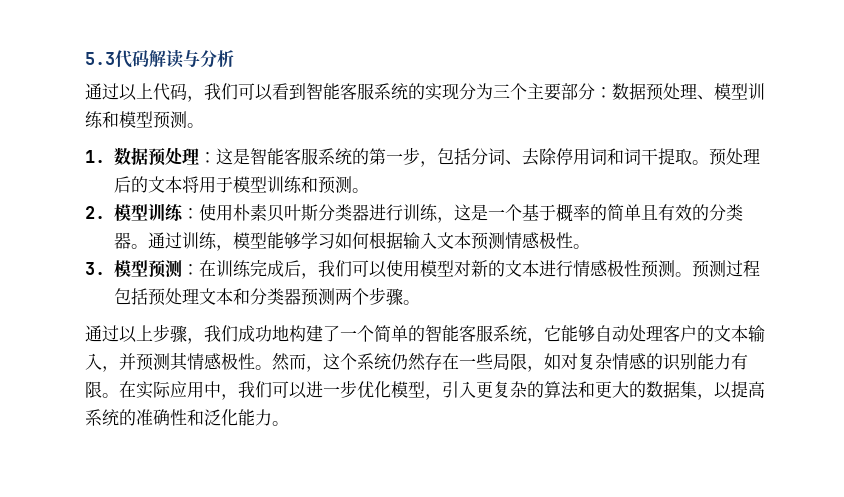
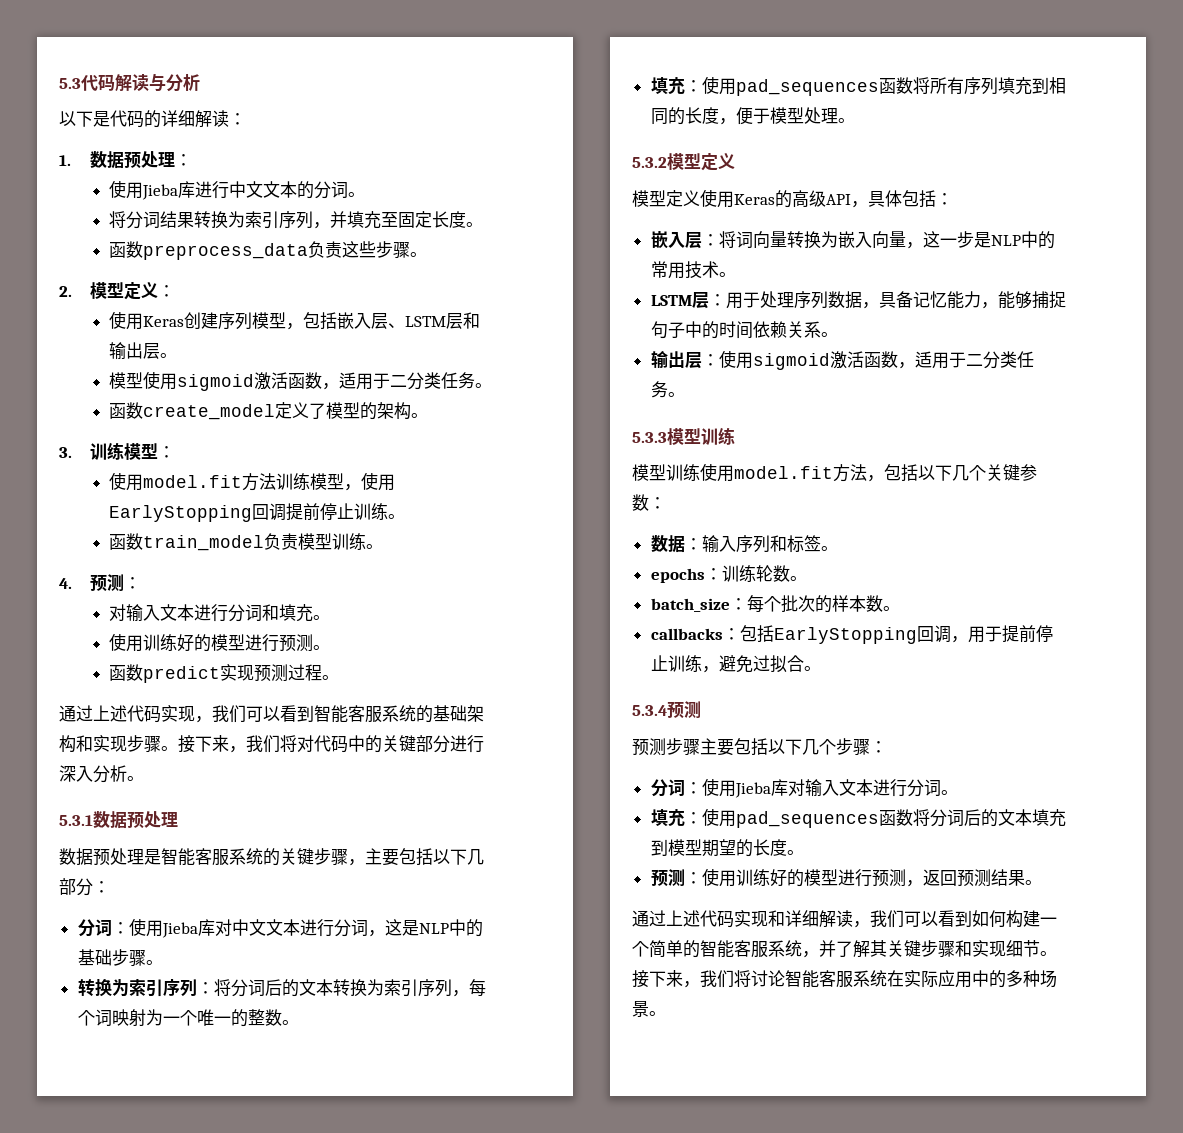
- 通过以上代码，我们可以看到智能客服系统的实现分为三个主要部分：数据预处理、模型训练和模型预测。
- 1.数据预处理：这是智能客服系统的第一步，包括分词、去除停用词和词干提取。预处理后的文本将用于模型训练和预测。
- 2.模型训练：使用朴素贝叶斯分类器进行训练，这是一个基于概率的简单且有效的分类器。通过训练，模型能够学习如何根据输入文本预测情感极性。
- 3.模型预测：在训练完成后，我们可以使用模型对新的文本进行情感极性预测。预测过程包括预处理文本和分类器预测两个步骤。
- 通过以上步骤，我们成功地构建了一个简单的智能客服系统，它能够自动处理客户的文本输入，并预测其情感极性。然而，这个系统仍然存在一些局限，如对复杂情感的识别能力有限。在实际应用中，我们可以进一步优化模型，引入更复杂的算法和更大的数据集，以提高系统的准确性和泛化能力。
+ 以下是代码的详细解读：
+ 1.数据预处理：
+ 使用Jieba库进行中文文本的分词。
+ 将分词结果转换为索引序列，并填充至固定长度。
+ 函数preprocess_data负责这些步骤。
+ 2.模型定义：
+ 使用Keras创建序列模型，包括嵌入层、LSTM层和输出层。
+ 模型使用sigmoid激活函数，适用于二分类任务。
+ 函数create_model定义了模型的架构。
+ 3.训练模型：
+ 使用model.fit方法训练模型，使用EarlyStopping回调提前停止训练。
+ 函数train_model负责模型训练。
+ 4.预测：
+ 对输入文本进行分词和填充。
+ 使用训练好的模型进行预测。
+ 函数predict实现预测过程。
+ 通过上述代码实现，我们可以看到智能客服系统的基础架构和实现步骤。接下来，我们将对代码中的关键部分进行深入分析。
+ 5.3.1数据预处理
+ 数据预处理是智能客服系统的关键步骤，主要包括以下几部分：
+ 分词：使用Jieba库对中文文本进行分词，这是NLP中的基础步骤。
+ 转换为索引序列：将分词后的文本转换为索引序列，每个词映射为一个唯一的整数。
+ 填充：使用pad_sequences函数将所有序列填充到相同的长度，便于模型处理。
+ 5.3.2模型定义
+ 模型定义使用Keras的高级API，具体包括：
+ 嵌入层：将词向量转换为嵌入向量，这一步是NLP中的常用技术。
+ LSTM层：用于处理序列数据，具备记忆能力，能够捕捉句子中的时间依赖关系。
+ 输出层：使用sigmoid激活函数，适用于二分类任务。
+ 5.3.3模型训练
+ 模型训练使用model.fit方法，包括以下几个关键参数：
+ 数据：输入序列和标签。
+ epochs：训练轮数。
+ batch_size：每个批次的样本数。
+ callbacks：包括EarlyStopping回调，用于提前停止训练，避免过拟合。
+ 5.3.4预测
+ 预测步骤主要包括以下几个步骤：
+ 分词：使用Jieba库对输入文本进行分词。
+ 填充：使用pad_sequences函数将分词后的文本填充到模型期望的长度。
+ 预测：使用训练好的模型进行预测，返回预测结果。
+ 通过上述代码实现和详细解读，我们可以看到如何构建一个简单的智能客服系统，并了解其关键步骤和实现细节。接下来，我们将讨论智能客服系统在实际应用中的多种场景。

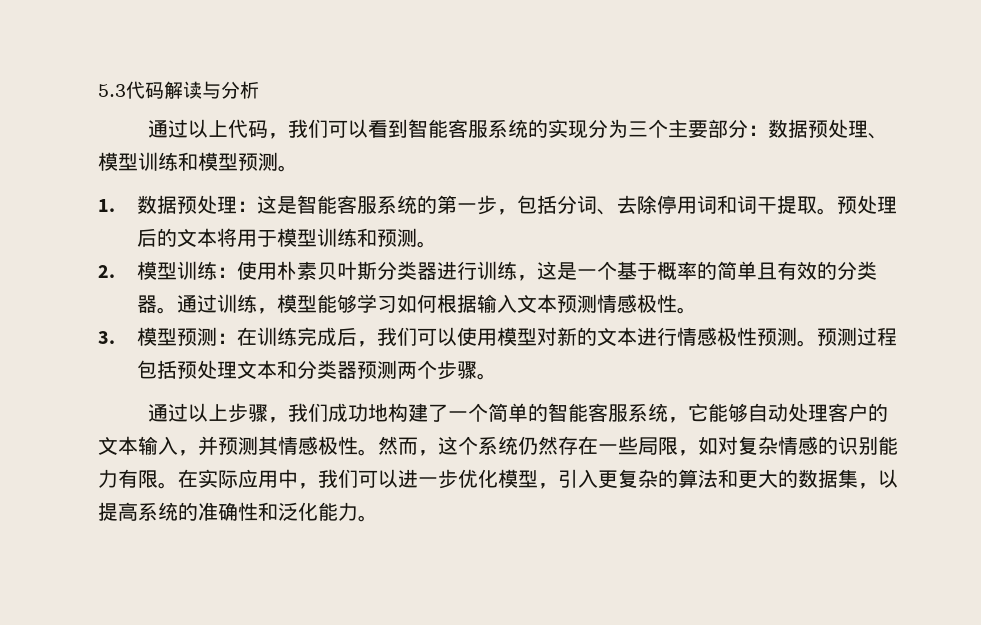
- 以下是代码的详细解读：
- 1.数据预处理：
- 使用Jieba库进行中文文本的分词。
- 将分词结果转换为索引序列，并填充至固定长度。
- 函数preprocess_data负责这些步骤。
- 2.模型定义：
- 使用Keras创建序列模型，包括嵌入层、LSTM层和输出层。
- 模型使用sigmoid激活函数，适用于二分类任务。
- 函数create_model定义了模型的架构。
- 3.训练模型：
- 使用model.fit方法训练模型，使用EarlyStopping回调提前停止训练。
- 函数train_model负责模型训练。
- 4.预测：
- 对输入文本进行分词和填充。
- 使用训练好的模型进行预测。
- 函数predict实现预测过程。
- 通过上述代码实现，我们可以看到智能客服系统的基础架构和实现步骤。接下来，我们将对代码中的关键部分进行深入分析。
- 5.3.1数据预处理
- 数据预处理是智能客服系统的关键步骤，主要包括以下几部分：
- 分词：使用Jieba库对中文文本进行分词，这是NLP中的基础步骤。
- 转换为索引序列：将分词后的文本转换为索引序列，每个词映射为一个唯一的整数。
- 填充：使用pad_sequences函数将所有序列填充到相同的长度，便于模型处理。
- 5.3.2模型定义
- 模型定义使用Keras的高级API，具体包括：
- 嵌入层：将词向量转换为嵌入向量，这一步是NLP中的常用技术。
- LSTM层：用于处理序列数据，具备记忆能力，能够捕捉句子中的时间依赖关系。
- 输出层：使用sigmoid激活函数，适用于二分类任务。
- 5.3.3模型训练
- 模型训练使用model.fit方法，包括以下几个关键参数：
- 数据：输入序列和标签。
- epochs：训练轮数。
- batch_size：每个批次的样本数。
- callbacks：包括EarlyStopping回调，用于提前停止训练，避免过拟合。
- 5.3.4预测
- 预测步骤主要包括以下几个步骤：
- 分词：使用Jieba库对输入文本进行分词。
- 填充：使用pad_sequences函数将分词后的文本填充到模型期望的长度。
- 预测：使用训练好的模型进行预测，返回预测结果。
- 通过上述代码实现和详细解读，我们可以看到如何构建一个简单的智能客服系统，并了解其关键步骤和实现细节。接下来，我们将讨论智能客服系统在实际应用中的多种场景。
+ 通过以上代码，我们可以看到智能客服系统的实现分为三个主要部分：数据预处理、模型训练和模型预测。
+ 1.数据预处理：这是智能客服系统的第一步，包括分词、去除停用词和词干提取。预处理后的文本将用于模型训练和预测。
+ 2.模型训练：使用朴素贝叶斯分类器进行训练，这是一个基于概率的简单且有效的分类器。通过训练，模型能够学习如何根据输入文本预测情感极性。
+ 3.模型预测：在训练完成后，我们可以使用模型对新的文本进行情感极性预测。预测过程包括预处理文本和分类器预测两个步骤。
+ 通过以上步骤，我们成功地构建了一个简单的智能客服系统，它能够自动处理客户的文本输入，并预测其情感极性。然而，这个系统仍然存在一些局限，如对复杂情感的识别能力有限。在实际应用中，我们可以进一步优化模型，引入更复杂的算法和更大的数据集，以提高系统的准确性和泛化能力。

